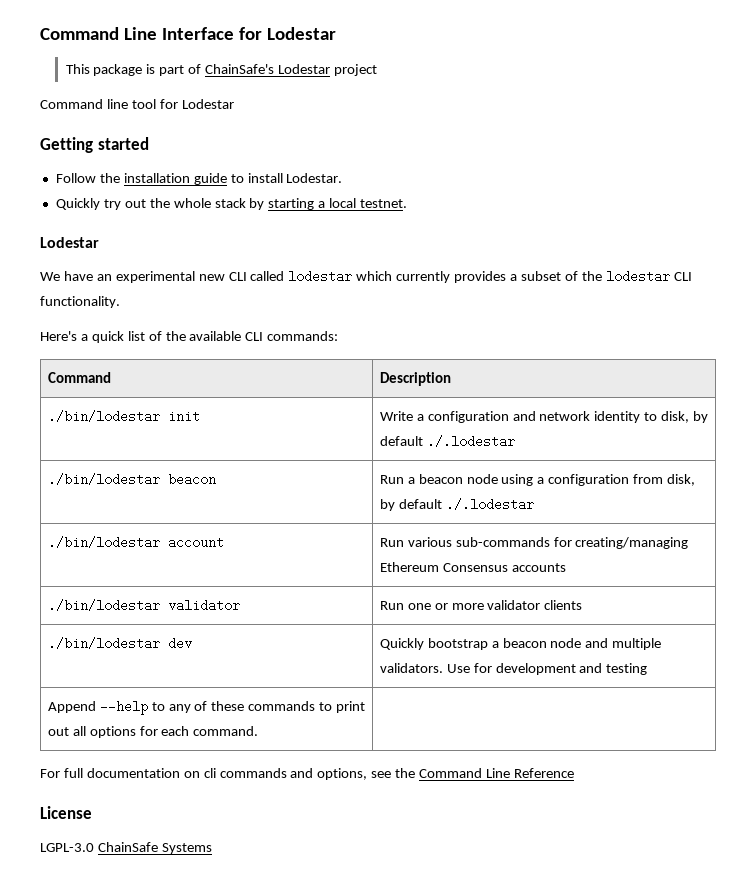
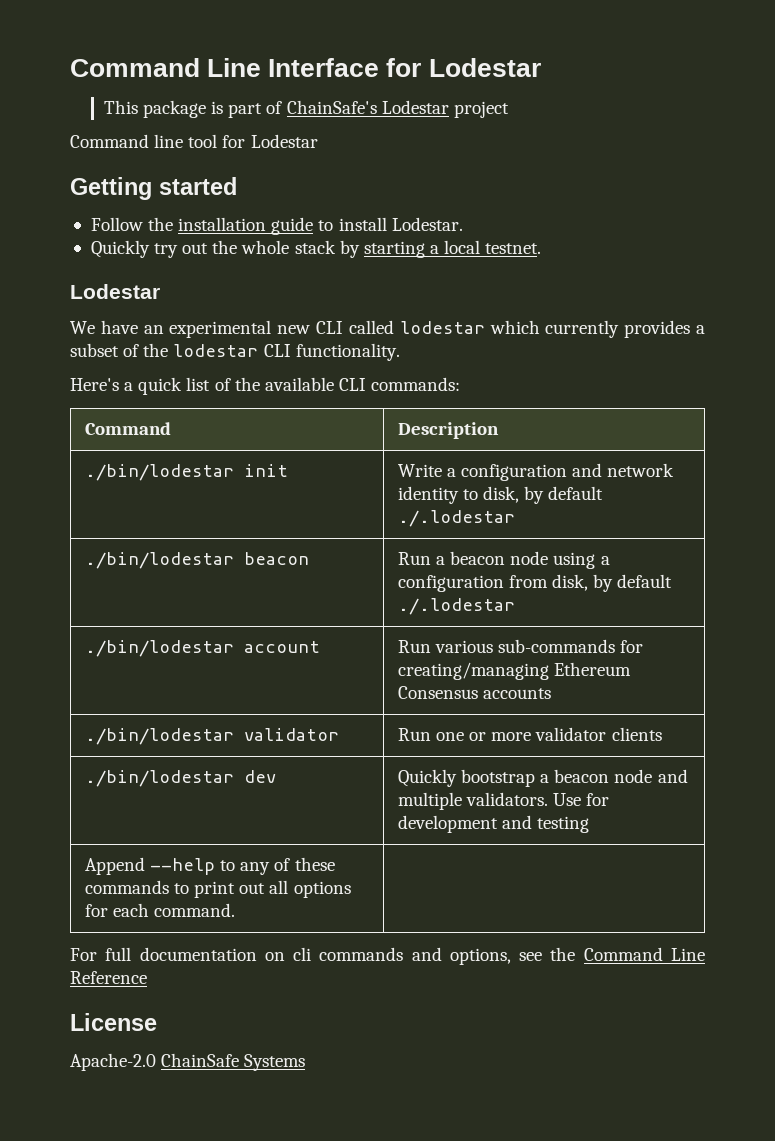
- LGPL-3.0 ChainSafe Systems
+ Apache-2.0 ChainSafe Systems

